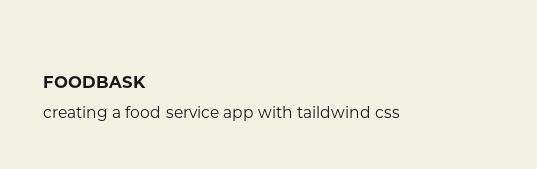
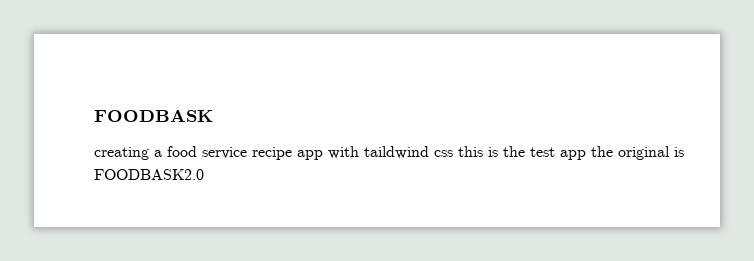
- creating a food service app with taildwind css
+ creating a food service recipe app with taildwind css this is the test app the original is FOODBASK2.0

